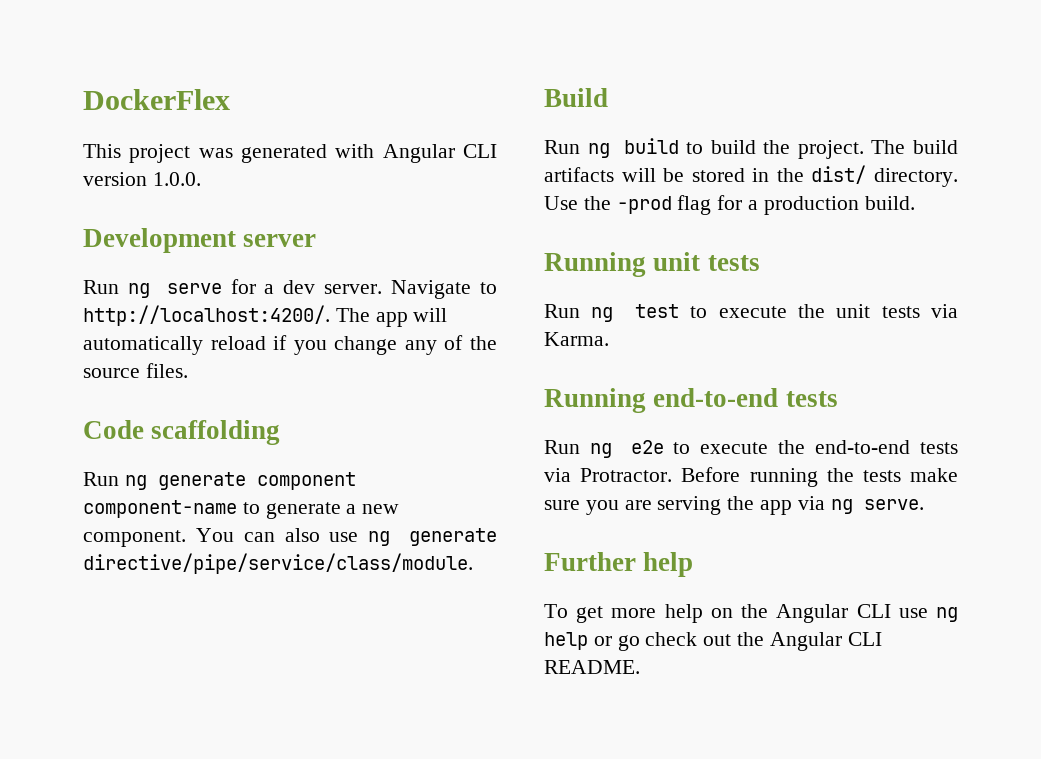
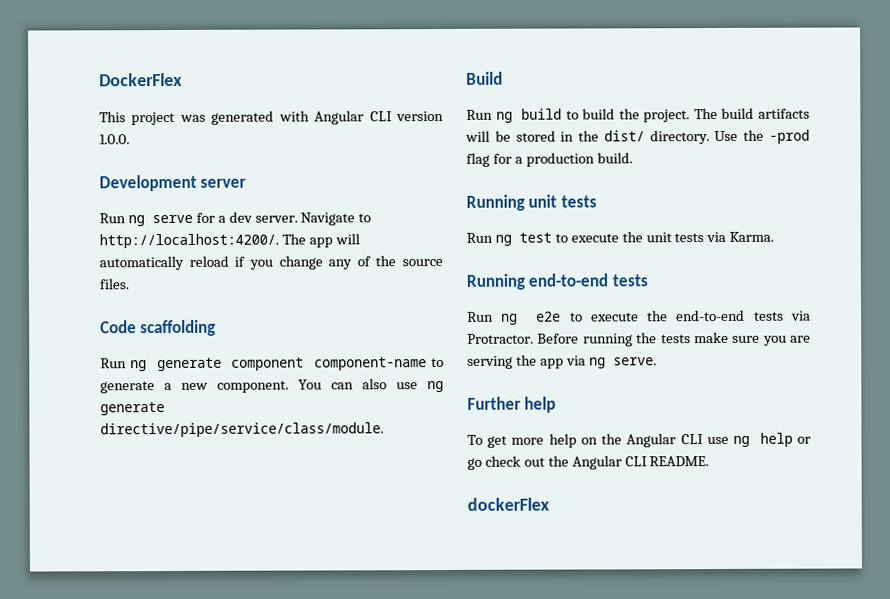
+ dockerFlex

